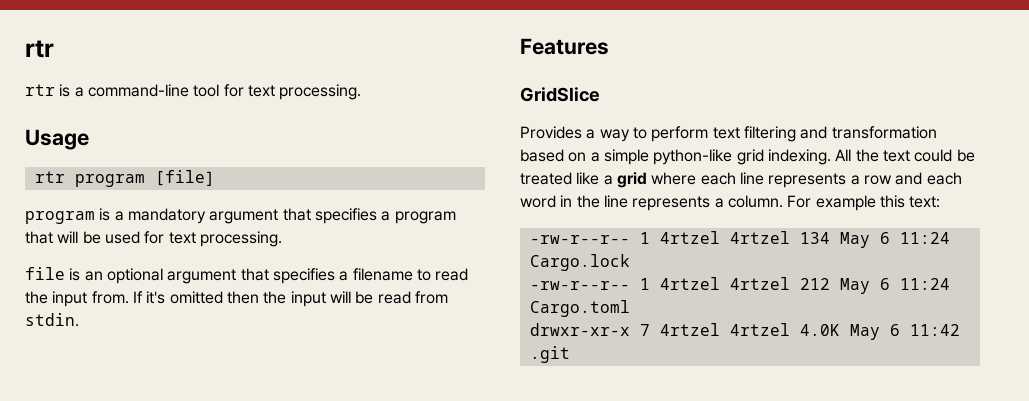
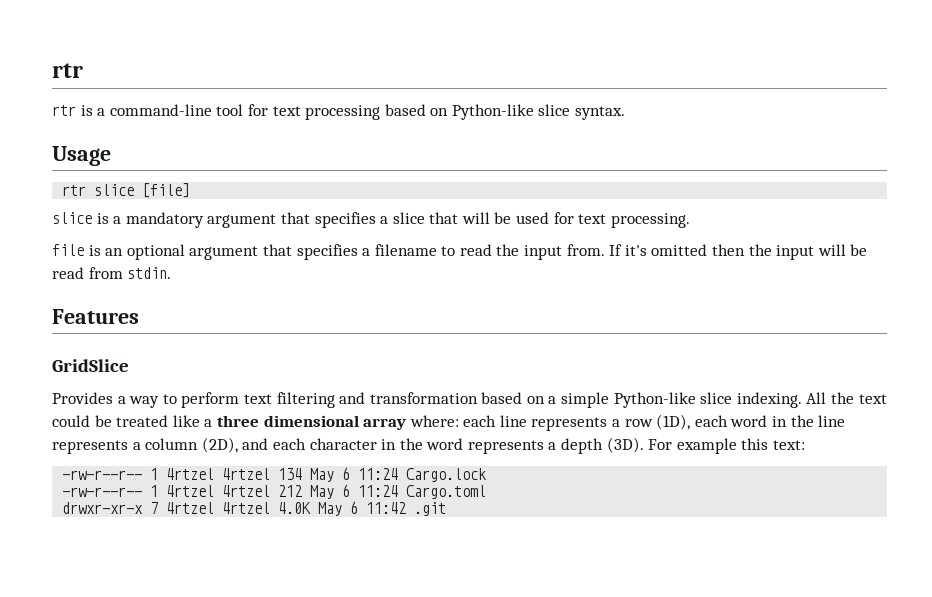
- rtr is a command-line tool for text processing.
+ rtr is a command-line tool for text processing based on Python-like slice syntax.
- rtr program [file]
+ rtr slice [file]
- program is a mandatory argument that specifies a program that will be used for text processing.
+ slice is a mandatory argument that specifies a slice that will be used for text processing.
- Provides a way to perform text filtering and transformation based on a simple python-like grid indexing.
+ Provides a way to perform text filtering and transformation based on a simple Python-like slice indexing.
- All the text could be treated like a grid where each line represents a row and each word in the line represents a column.
+ All the text could be treated like a three dimensional array where: each line represents a row (1D), each word in the line represents a column (2D), and each character in the word represents a depth (3D).

